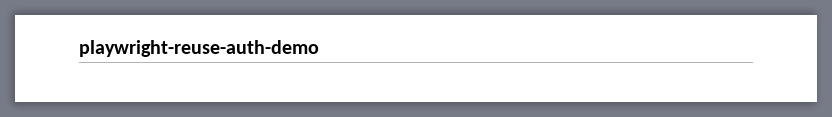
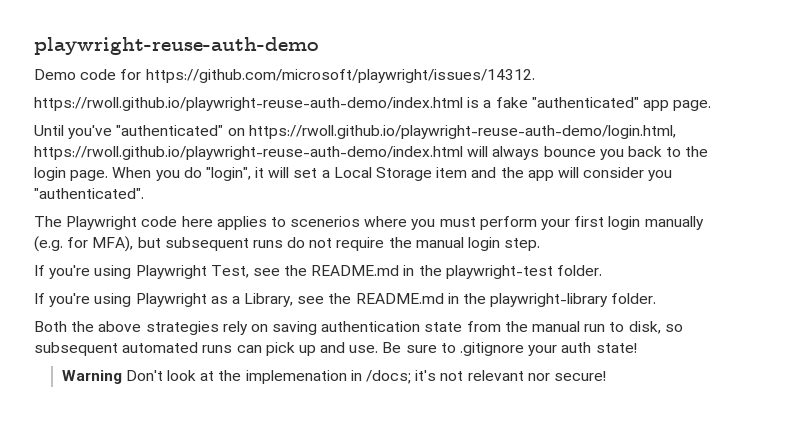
+ Demo code for https://github.com/microsoft/playwright/issues/14312.
+ https://rwoll.github.io/playwright-reuse-auth-demo/index.html is a fake "authenticated" app page.
+ Until you've "authenticated" on https://rwoll.github.io/playwright-reuse-auth-demo/login.html, https://rwoll.github.io/playwright-reuse-auth-demo/index.html will always bounce you back to the login page. When you do "login", it will set a Local Storage item and the app will consider you "authenticated".
+ The Playwright code here applies to scenerios where you must perform your first login manually (e.g. for MFA), but subsequent runs do not require the manual login step.
+ If you're using Playwright Test, see the README.md in the playwright-test folder.
+ If you're using Playwright as a Library, see the README.md in the playwright-library folder.
+ Both the above strategies rely on saving authentication state from the manual run to disk, so subsequent automated runs can pick up and use. Be sure to .gitignore your auth state!
+ Warning Don't look at the implemenation in /docs; it's not relevant nor secure!

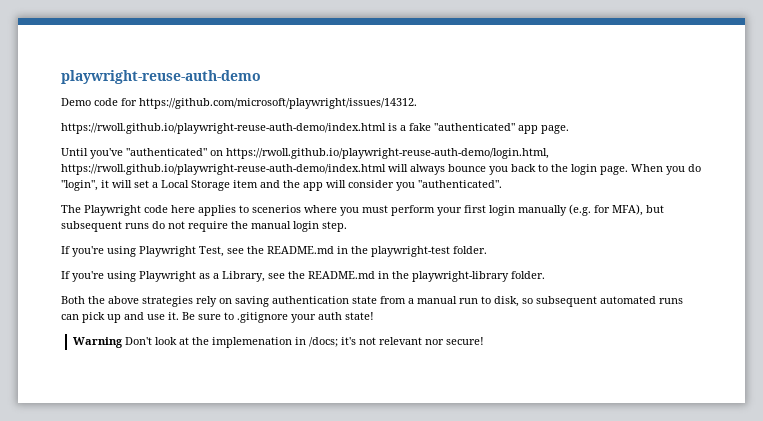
- Both the above strategies rely on saving authentication state from the manual run to disk, so subsequent automated runs can pick up and use.
+ Both the above strategies rely on saving authentication state from a manual run to disk, so subsequent automated runs can pick up and use it.

